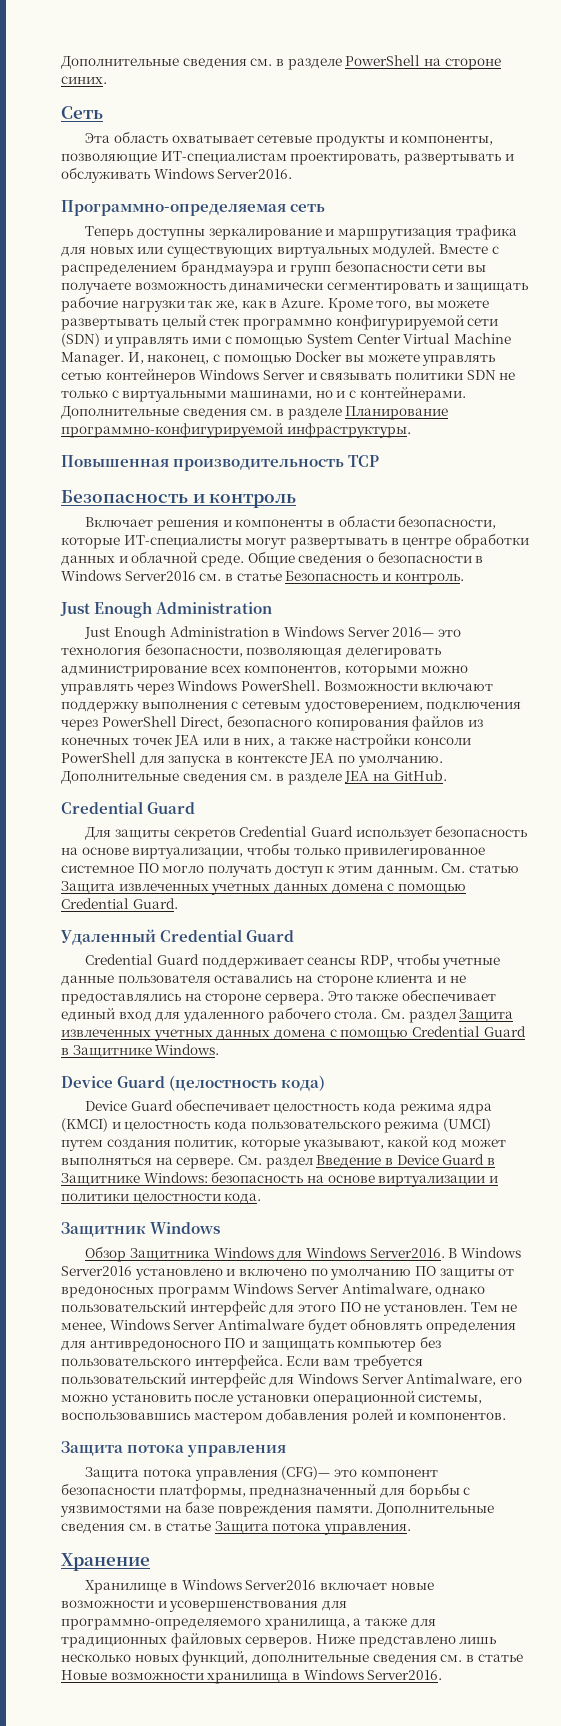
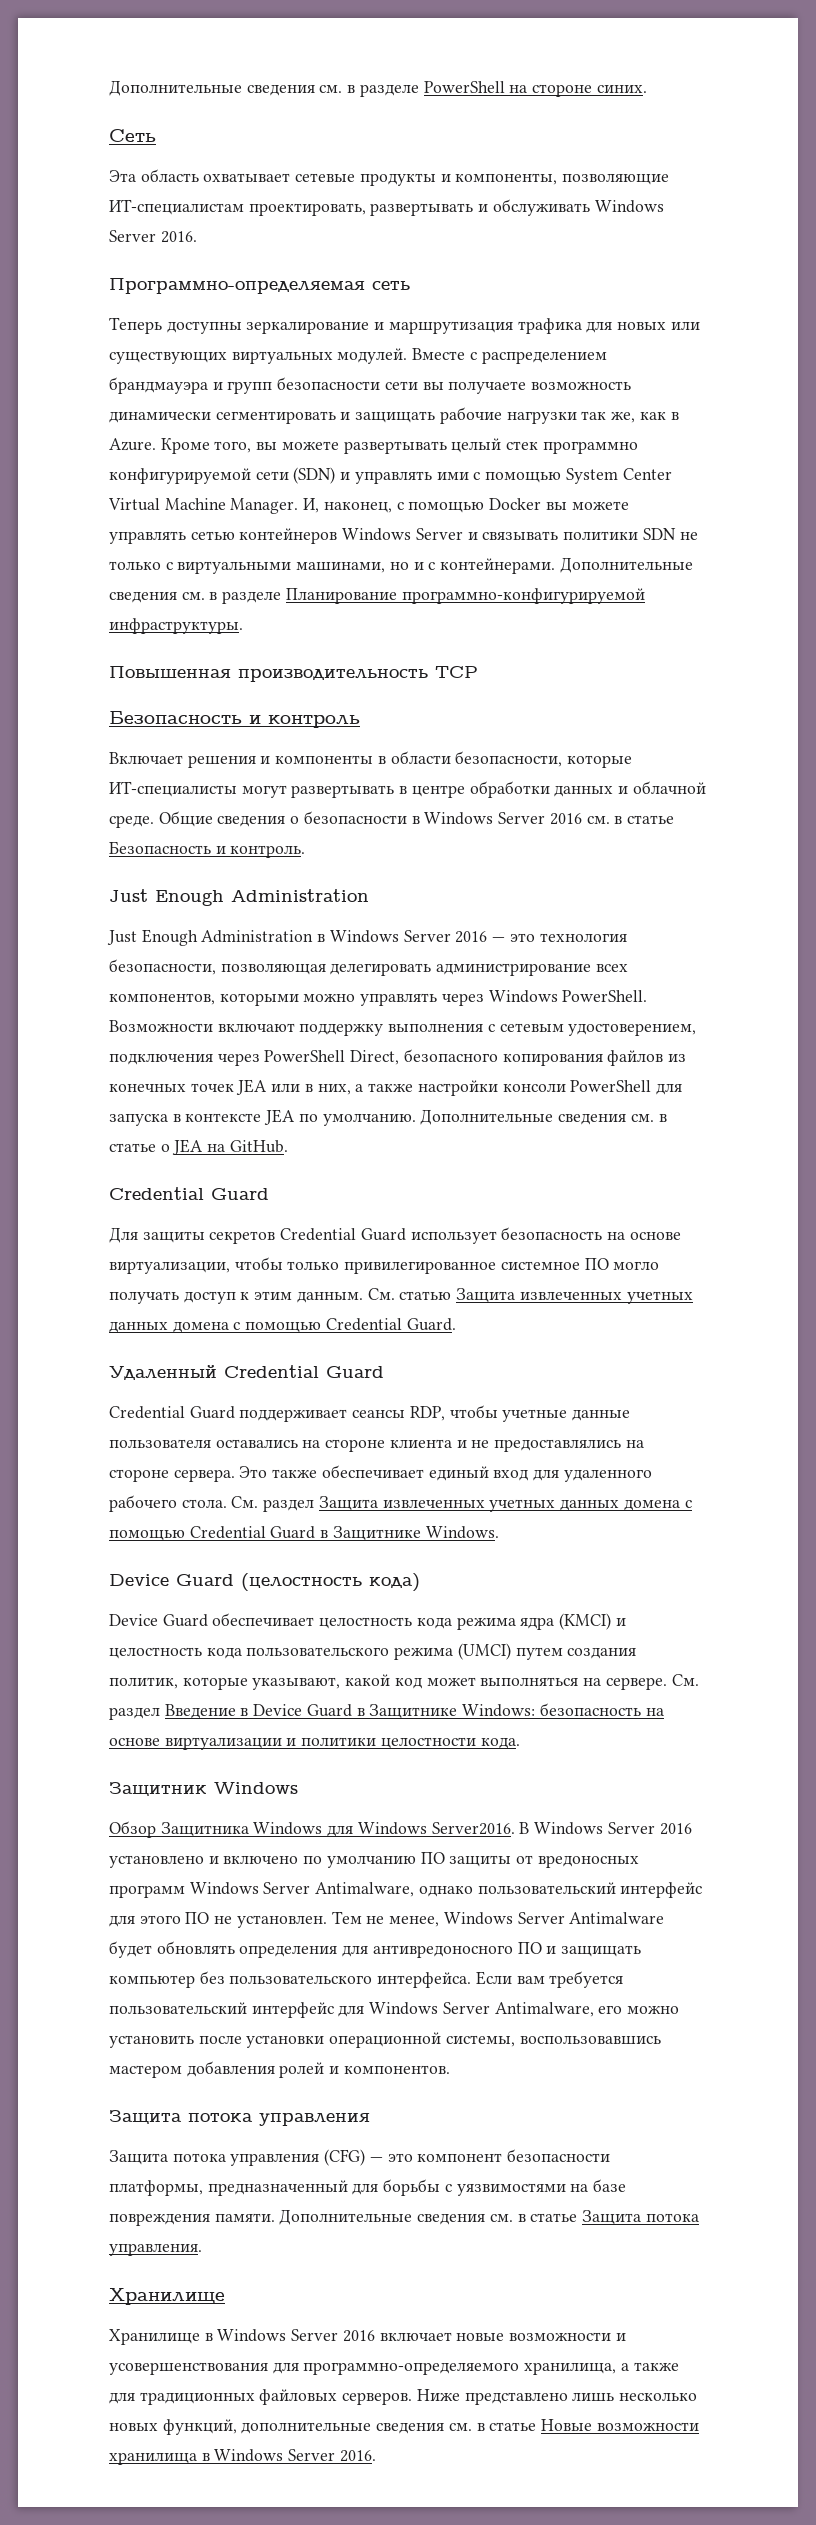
- Эта область охватывает сетевые продукты и компоненты, позволяющие ИТ-специалистам проектировать, развертывать и обслуживать Windows Server2016.
+ Эта область охватывает сетевые продукты и компоненты, позволяющие ИТ-специалистам проектировать, развертывать и обслуживать Windows Server 2016.
- Общие сведения о безопасности в Windows Server2016 см. в статье Безопасность и контроль.
+ Общие сведения о безопасности в Windows Server 2016 см. в статье Безопасность и контроль.
- Just Enough Administration в Windows Server 2016— это технология безопасности, позволяющая делегировать администрирование всех компонентов, которыми можно управлять через Windows PowerShell.
+ Just Enough Administration в Windows Server 2016 — это технология безопасности, позволяющая делегировать администрирование всех компонентов, которыми можно управлять через Windows PowerShell.
- Дополнительные сведения см. в разделе JEA на GitHub.
+ Дополнительные сведения см. в статье о JEA на GitHub.
- В Windows Server2016 установлено и включено по умолчанию ПО защиты от вредоносных программ Windows Server Antimalware, однако пользовательский интерфейс для этого ПО не установлен.
+ В Windows Server 2016 установлено и включено по умолчанию ПО защиты от вредоносных программ Windows Server Antimalware, однако пользовательский интерфейс для этого ПО не установлен.
- Защита потока управления (CFG)— это компонент безопасности платформы, предназначенный для борьбы с уязвимостями на базе повреждения памяти.
+ Защита потока управления (CFG) — это компонент безопасности платформы, предназначенный для борьбы с уязвимостями на базе повреждения памяти.
  Дополнительные сведения см. в статье Защита потока управления.
- Хранение
+ Хранилище
- Хранилище в Windows Server2016 включает новые возможности и усовершенствования для программно-определяемого хранилища, а также для традиционных файловых серверов.
+ Хранилище в Windows Server 2016 включает новые возможности и усовершенствования для программно-определяемого хранилища, а также для традиционных файловых серверов.
- Ниже представлено лишь несколько новых функций, дополнительные сведения см. в статье Новые возможности хранилища в Windows Server2016.
+ Ниже представлено лишь несколько новых функций, дополнительные сведения см. в статье Новые возможности хранилища в Windows Server 2016.

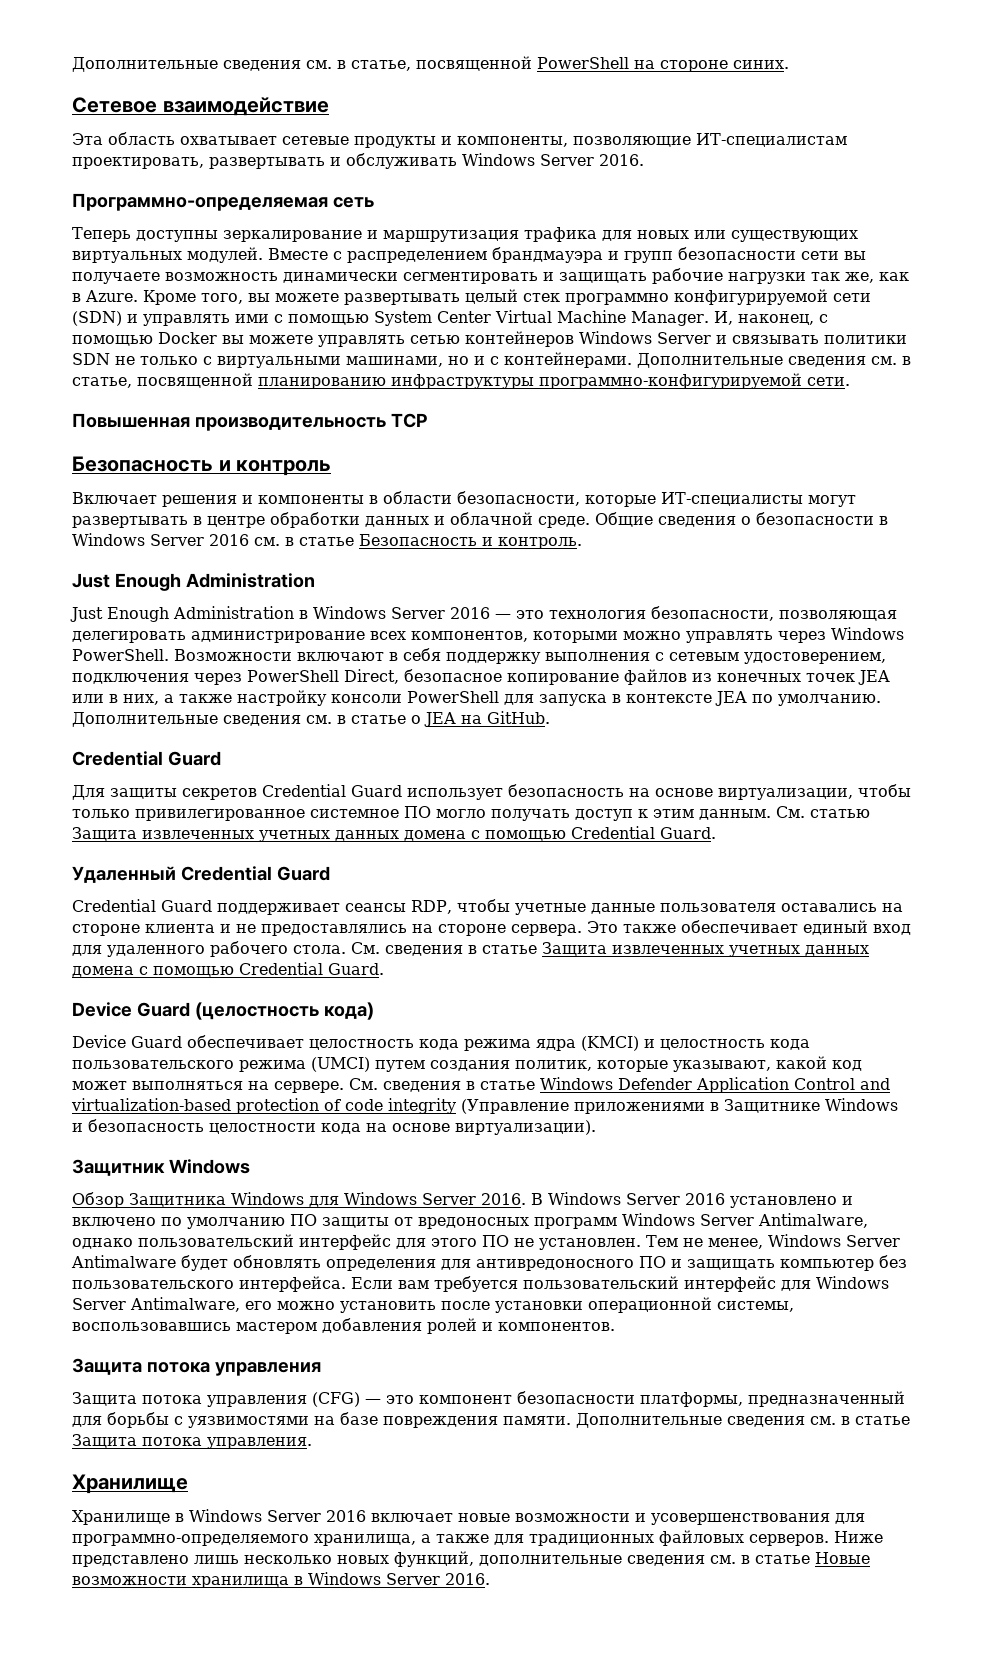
- Дополнительные сведения см. в разделе PowerShell на стороне синих.
+ Дополнительные сведения см. в статье, посвященной PowerShell на стороне синих.
- Сеть
+ Сетевое взаимодействие
- Дополнительные сведения см. в разделе Планирование программно-конфигурируемой инфраструктуры.
+ Дополнительные сведения см. в статье, посвященной планированию инфраструктуры программно-конфигурируемой сети.
- Возможности включают поддержку выполнения с сетевым удостоверением, подключения через PowerShell Direct, безопасного копирования файлов из конечных точек JEA или в них, а также настройки консоли PowerShell для запуска в контексте JEA по умолчанию.
+ Возможности включают в себя поддержку выполнения с сетевым удостоверением, подключения через PowerShell Direct, безопасное копирование файлов из конечных точек JEA или в них, а также настройку консоли PowerShell для запуска в контексте JEA по умолчанию.
- См. раздел Защита извлеченных учетных данных домена с помощью Credential Guard в Защитнике Windows.
+ См. сведения в статье Защита извлеченных учетных данных домена с помощью Credential Guard.
- См. раздел Введение в Device Guard в Защитнике Windows: безопасность на основе виртуализации и политики целостности кода.
+ См. сведения в статье Windows Defender Application Control and virtualization-based protection of code integrity (Управление приложениями в Защитнике Windows и безопасность целостности кода на основе виртуализации).
- Обзор Защитника Windows для Windows Server2016.
+ Обзор Защитника Windows для Windows Server 2016.

